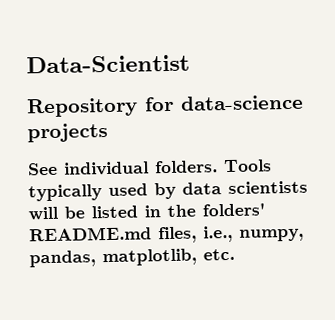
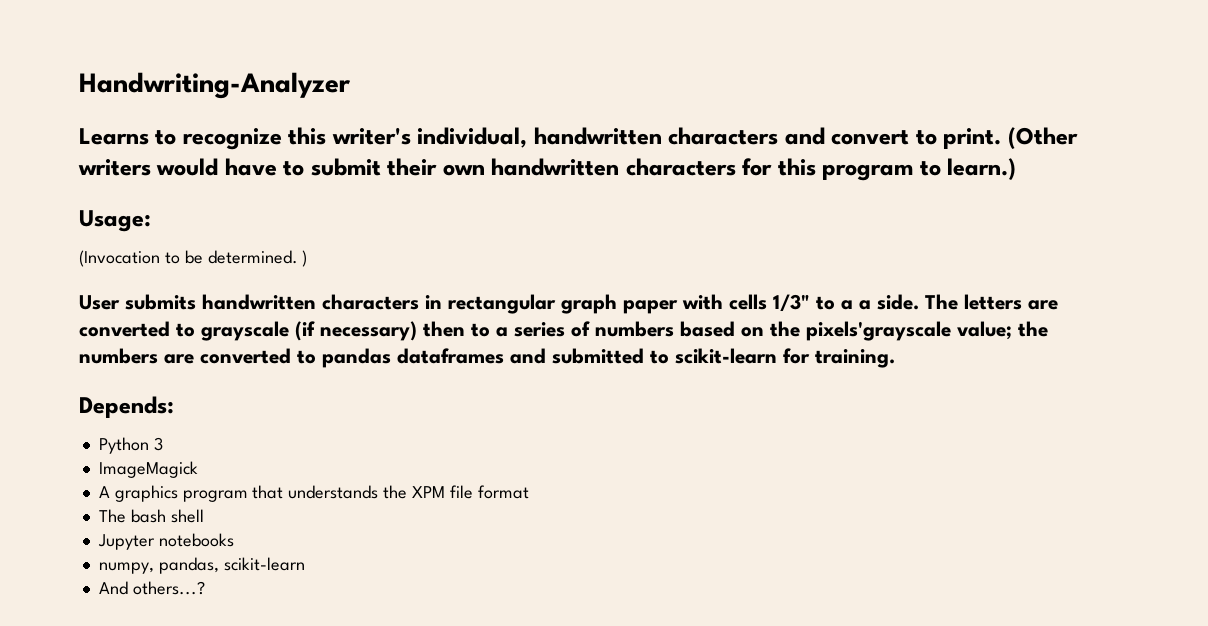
- Data-Scientist
- Repository for data-science projects
- See individual folders. Tools typically used by data scientists will be listed in the folders' README.md files, i.e., numpy, pandas, matplotlib, etc.
+ Handwriting-Analyzer
+ Learns to recognize this writer's individual, handwritten characters and convert to print. (Other writers would have to submit their own handwritten characters for this program to learn.)
+ Usage:
+ (Invocation to be determined. )
+ User submits handwritten characters in rectangular graph paper with cells 1/3" to a a side. The letters are converted to grayscale (if necessary) then to a series of numbers based on the pixels'grayscale value; the numbers are converted to pandas dataframes and submitted to scikit-learn for training.
+ Depends:
+ Python 3
+ ImageMagick
+ A graphics program that understands the XPM file format
+ The bash shell
+ Jupyter notebooks
+ numpy, pandas, scikit-learn
+ And others...?

